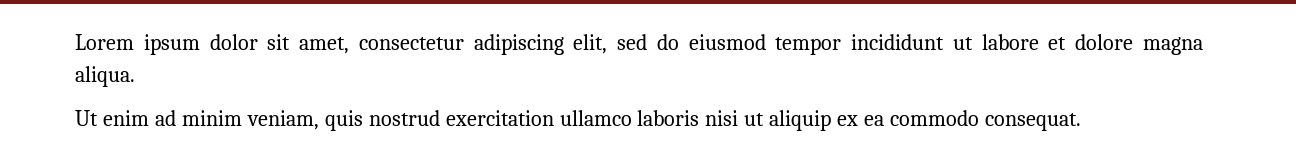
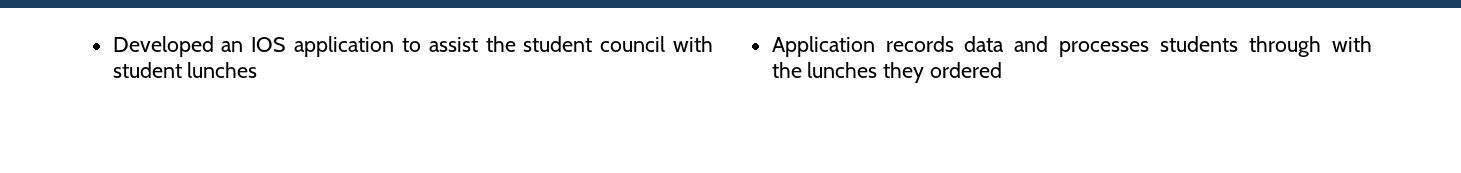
- Lorem ipsum dolor sit amet, consectetur adipiscing elit, sed do eiusmod tempor incididunt ut labore et dolore magna aliqua.
- Ut enim ad minim veniam, quis nostrud exercitation ullamco laboris nisi ut aliquip ex ea commodo consequat.
+ Developed an IOS application to assist the student council with student lunches
+ Application records data and processes students through with the lunches they ordered

